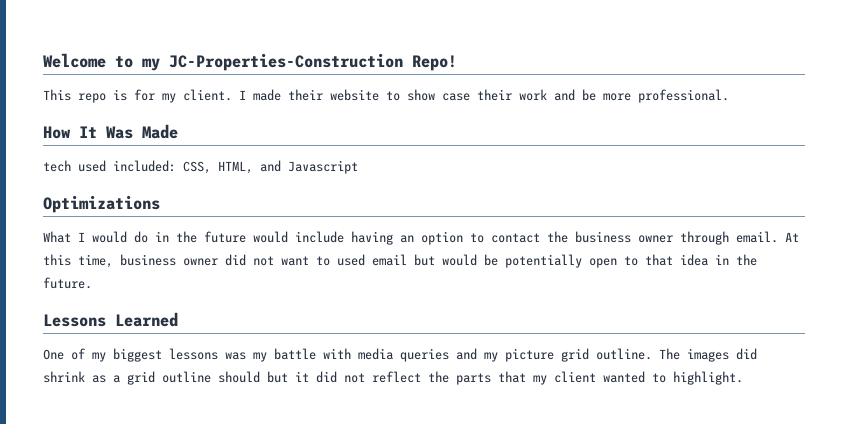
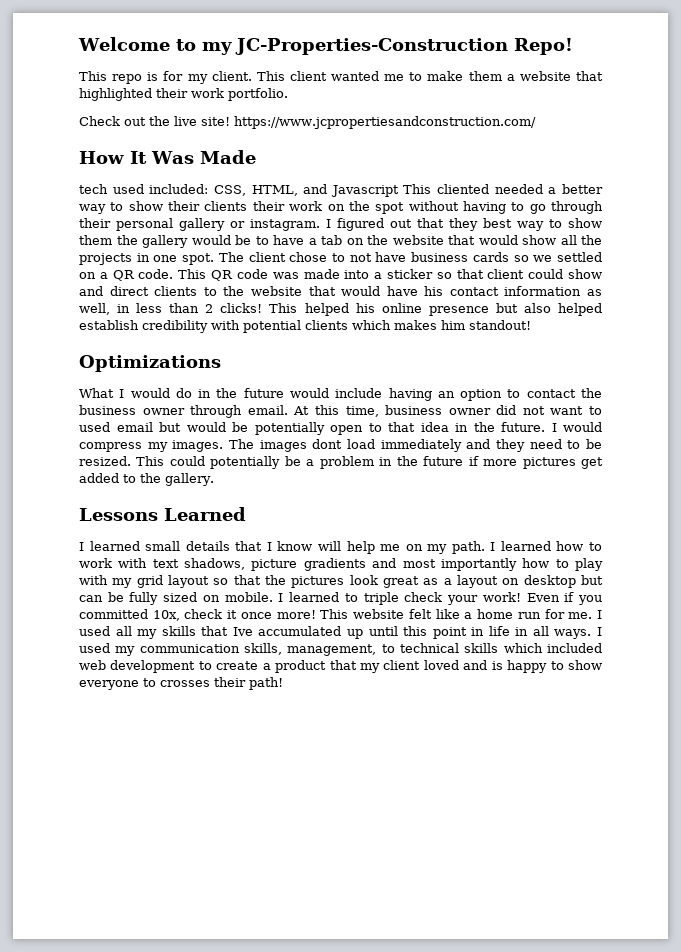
- I made their website to show case their work and be more professional.
+ This client wanted me to make them a website that highlighted their work portfolio.
+ Check out the live site! https://www.jcpropertiesandconstruction.com/
- tech used included: CSS, HTML, and Javascript
+ tech used included: CSS, HTML, and Javascript This cliented needed a better way to show their clients their work on the spot without having to go through their personal gallery or instagram. I figured out that they best way to show them the gallery would be to have a tab on the website that would show all the projects in one spot. The client chose to not have business cards so we settled on a QR code. This QR code was made into a sticker so that client could show and direct clients to the website that would have his contact information as well, in less than 2 clicks! This helped his online presence but also helped establish credibility with potential clients which makes him standout!
- At this time, business owner did not want to used email but would be potentially open to that idea in the future.
+ At this time, business owner did not want to used email but would be potentially open to that idea in the future. I would compress my images. The images dont load immediately and they need to be resized. This could potentially be a problem in the future if more pictures get added to the gallery.
  Lessons Learned
- One of my biggest lessons was my battle with media queries and my picture grid outline. The images did shrink as a grid outline should but it did not reflect the parts that my client wanted to highlight.
+ I learned small details that I know will help me on my path. I learned how to work with text shadows, picture gradients and most importantly how to play with my grid layout so that the pictures look great as a layout on desktop but can be fully sized on mobile. I learned to triple check your work! Even if you committed 10x, check it once more! This website felt like a home run for me. I used all my skills that Ive accumulated up until this point in life in all ways. I used my communication skills, management, to technical skills which included web development to create a product that my client loved and is happy to show everyone to crosses their path!

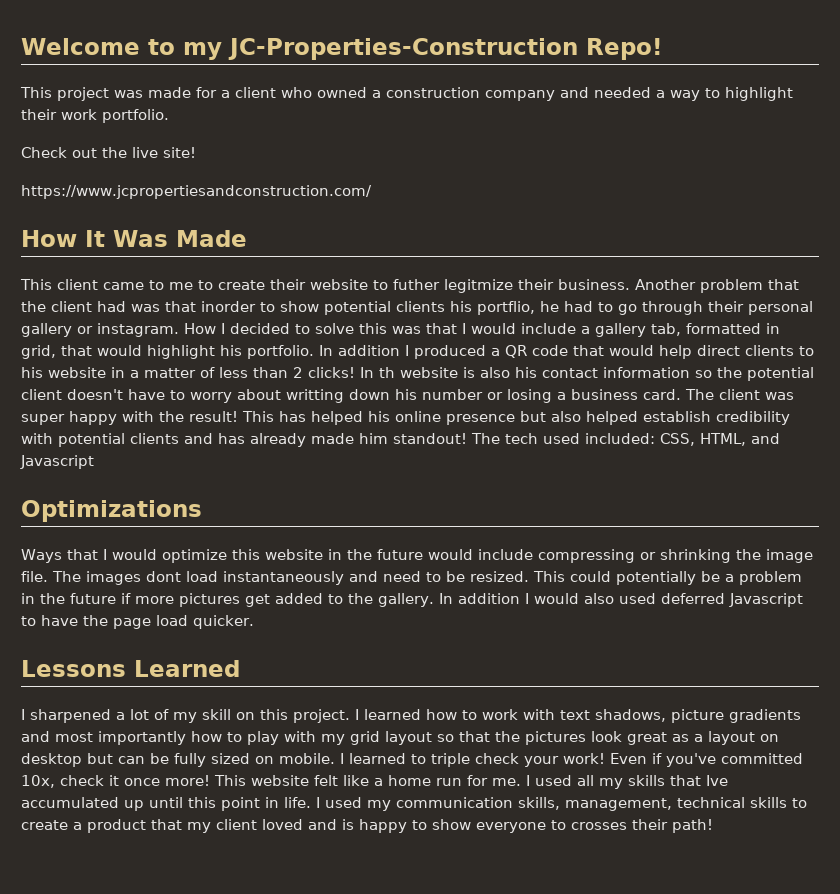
- This repo is for my client. This client wanted me to make them a website that highlighted their work portfolio.
+ This project was made for a client who owned a construction company and needed a way to highlight their work portfolio.
- Check out the live site! https://www.jcpropertiesandconstruction.com/
+ Check out the live site!
+ https://www.jcpropertiesandconstruction.com/
- tech used included: CSS, HTML, and Javascript This cliented needed a better way to show their clients their work on the spot without having to go through their personal gallery or instagram.
+ This client came to me to create their website to futher legitmize their business. Another problem that the client had was that inorder to show potential clients his portflio, he had to go through their personal gallery or instagram.
- I figured out that they best way to show them the gallery would be to have a tab on the website that would show all the projects in one spot. The client chose to not have business cards so we settled on a QR code. This QR code was made into a sticker so that client could show and direct clients to the website that would have his contact information as well, in less than 2 clicks! This helped his online presence but also helped establish credibility with potential clients which makes him standout!
+ How I decided to solve this was that I would include a gallery tab, formatted in grid, that would highlight his portfolio. In addition I produced a QR code that would help direct clients to his website in a matter of less than 2 clicks! In th website is also his contact information so the potential client doesn't have to worry about writting down his number or losing a business card. The client was super happy with the result! This has helped his online presence but also helped establish credibility with potential clients and has already made him standout! The tech used included: CSS, HTML, and Javascript
  Optimizations
- What I would do in the future would include having an option to contact the business owner through email. At this time, business owner did not want to used email but would be potentially open to that idea in the future. I would compress my images.
+ Ways that I would optimize this website in the future would include compressing or shrinking the image file.
- The images dont load immediately and they need to be resized.
+ The images dont load instantaneously and need to be resized.
- This could potentially be a problem in the future if more pictures get added to the gallery.
+ This could potentially be a problem in the future if more pictures get added to the gallery. In addition I would also used deferred Javascript to have the page load quicker.
  Lessons Learned
- I learned small details that I know will help me on my path.
+ I sharpened a lot of my skill on this project.
- Even if you committed 10x, check it once more!
+ Even if you've committed 10x, check it once more!
- I used all my skills that Ive accumulated up until this point in life in all ways.
+ I used all my skills that Ive accumulated up until this point in life.
- I used my communication skills, management, to technical skills which included web development to create a product that my client loved and is happy to show everyone to crosses their path!
+ I used my communication skills, management, technical skills to create a product that my client loved and is happy to show everyone to crosses their path!

